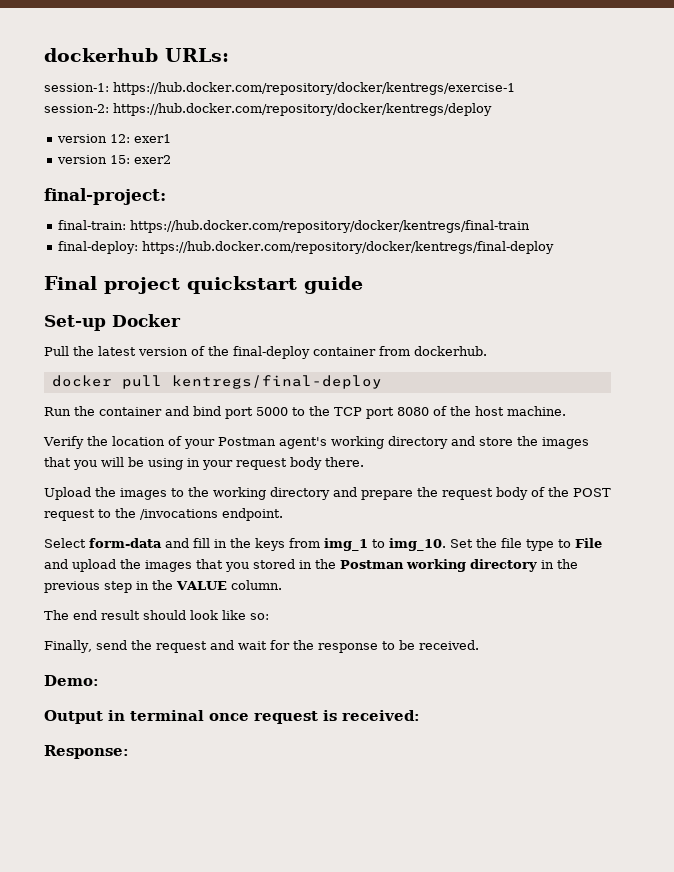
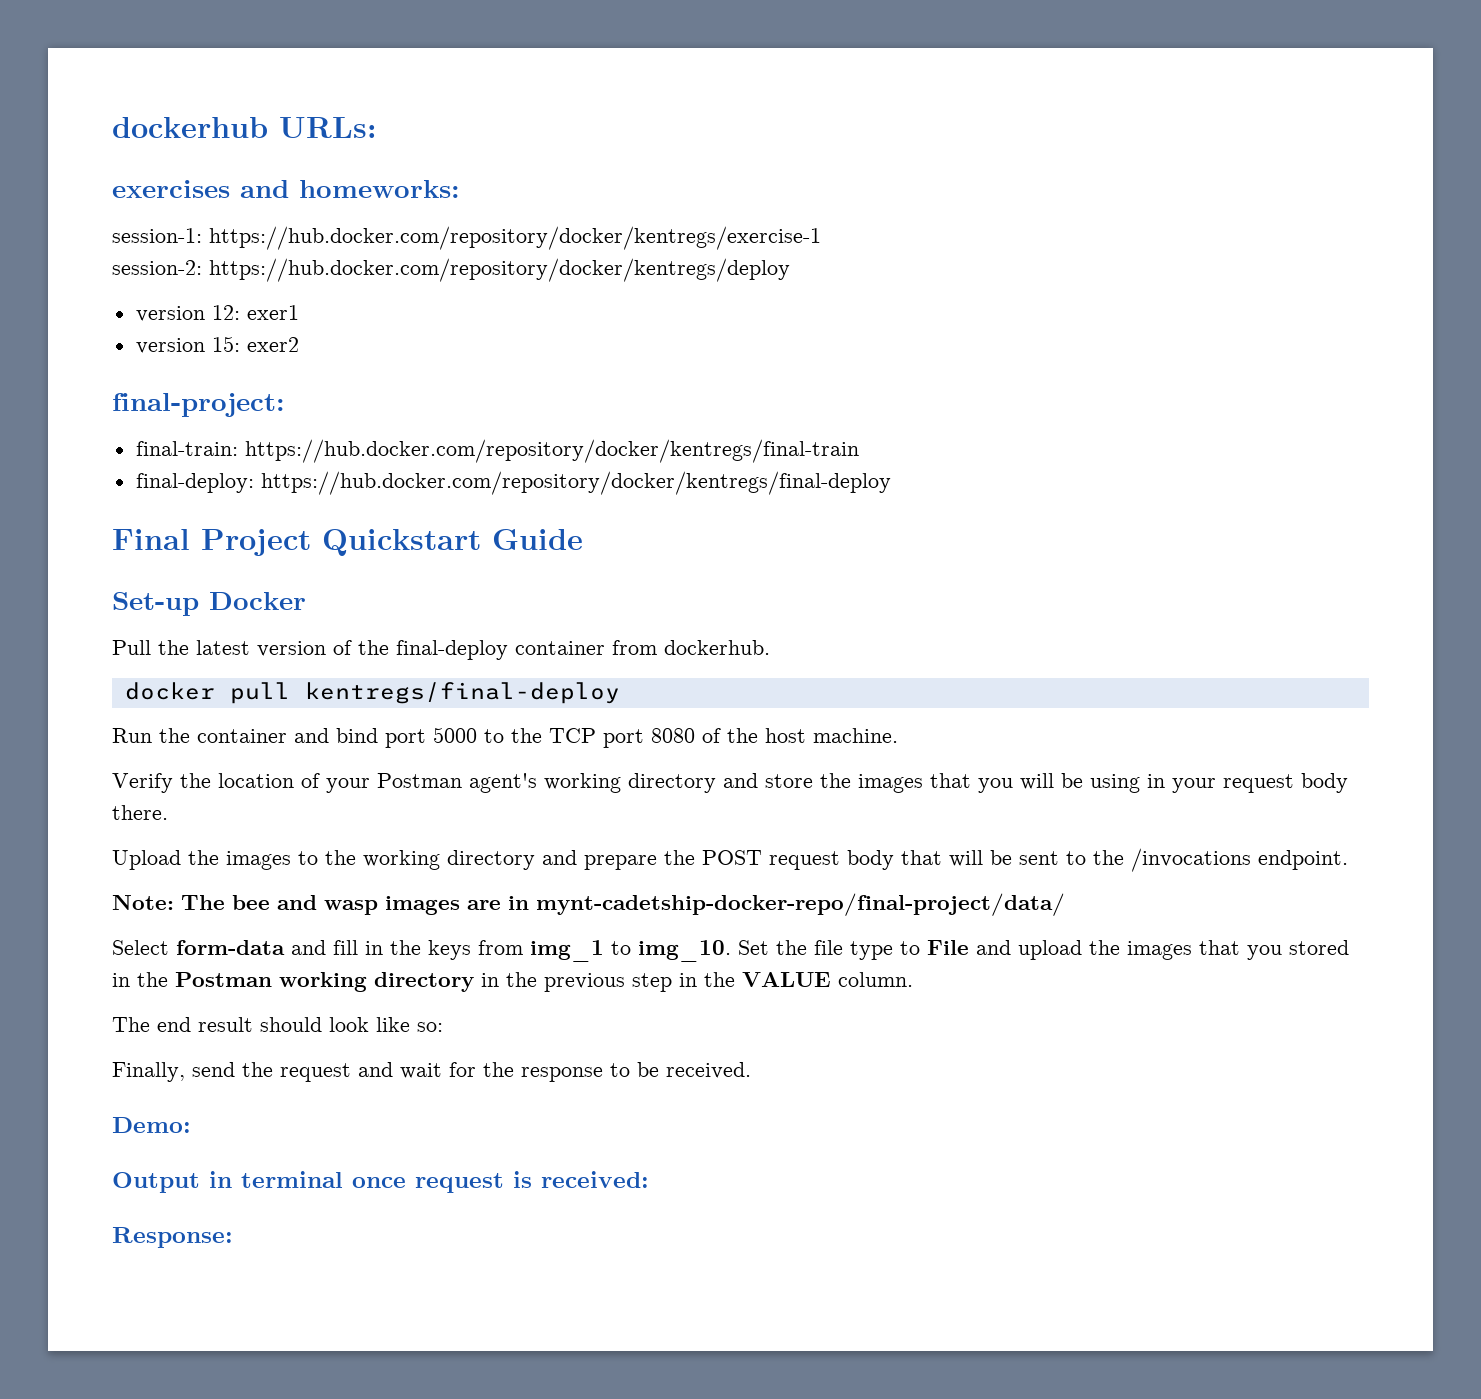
+ exercises and homeworks:
- Final project quickstart guide
+ Final Project Quickstart Guide
- Upload the images to the working directory and prepare the request body of the POST request to the /invocations endpoint.
+ Upload the images to the working directory and prepare the POST request body that will be sent to the /invocations endpoint.
+ Note: The bee and wasp images are in mynt-cadetship-docker-repo/final-project/data/

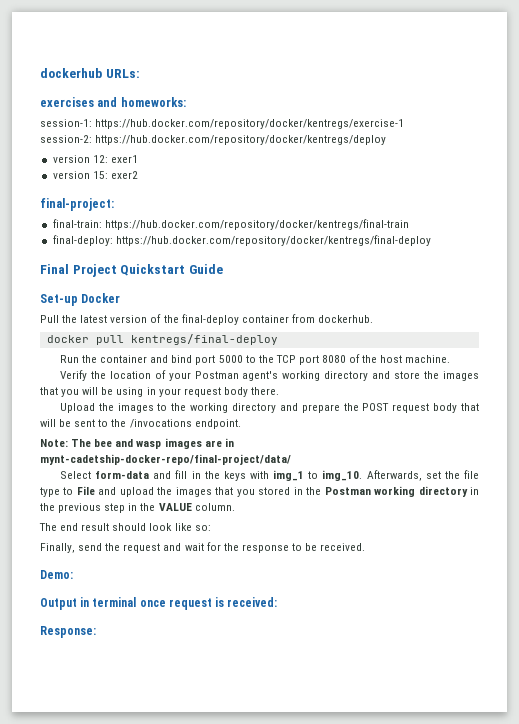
- Select form-data and fill in the keys from img_1 to img_10.
+ Select form-data and fill in the keys with img_1 to img_10.
- Set the file type to File and upload the images that you stored in the Postman working directory in the previous step in the VALUE column.
+ Afterwards, set the file type to File and upload the images that you stored in the Postman working directory in the previous step in the VALUE column.

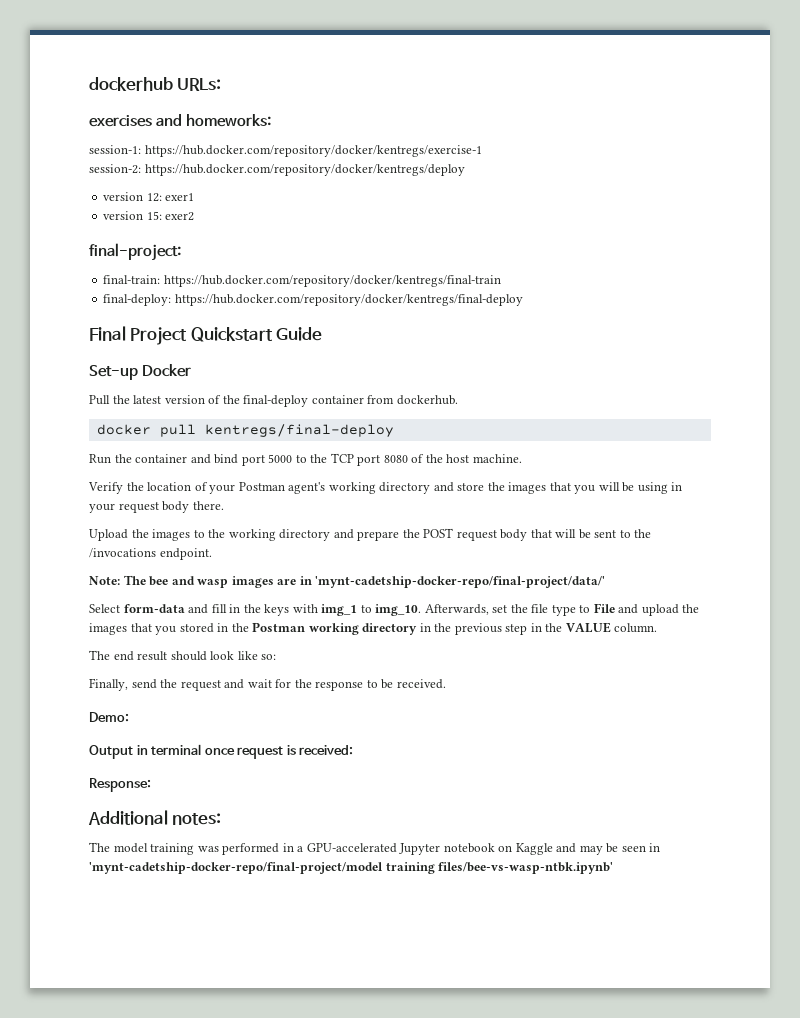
- Note: The bee and wasp images are in mynt-cadetship-docker-repo/final-project/data/
+ Note: The bee and wasp images are in 'mynt-cadetship-docker-repo/final-project/data/'
+ Additional notes:
+ The model training was performed in a GPU-accelerated Jupyter notebook on Kaggle and may be seen in 'mynt-cadetship-docker-repo/final-project/model training files/bee-vs-wasp-ntbk.ipynb'

